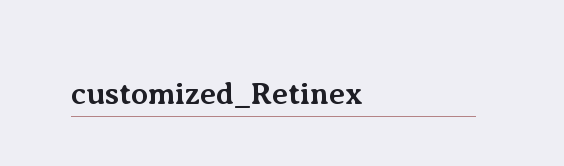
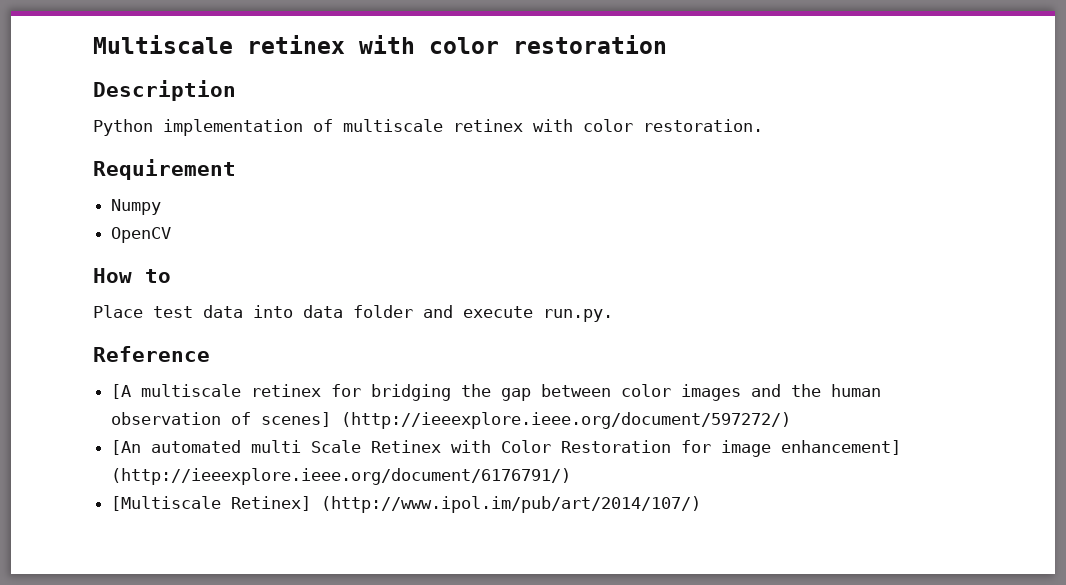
- customized_Retinex
+ Multiscale retinex with color restoration
+ Description
+ Python implementation of multiscale retinex with color restoration.
+ Requirement
+ Numpy
+ OpenCV
+ How to
+ Place test data into data folder and execute run.py.
+ Reference
+ [A multiscale retinex for bridging the gap between color images and the human observation of scenes] (http://ieeexplore.ieee.org/document/597272/)
+ [An automated multi Scale Retinex with Color Restoration for image enhancement] (http://ieeexplore.ieee.org/document/6176791/)
+ [Multiscale Retinex] (http://www.ipol.im/pub/art/2014/107/)

